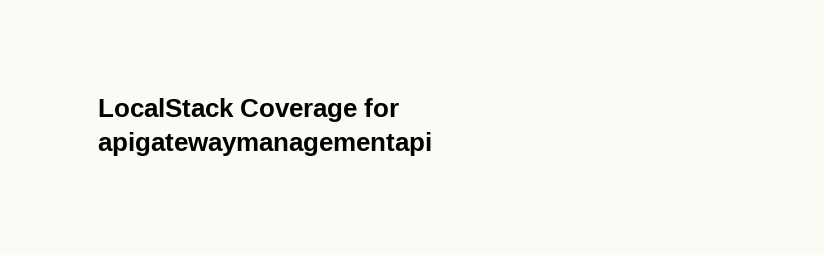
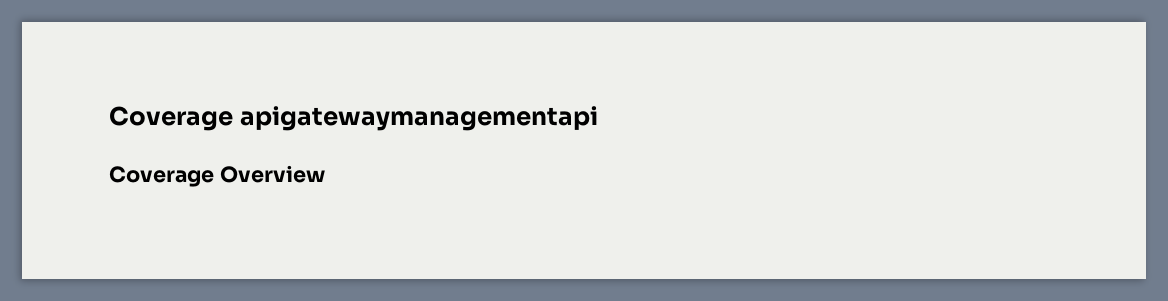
- LocalStack Coverage for apigatewaymanagementapi
+ Coverage apigatewaymanagementapi
+ Coverage Overview

